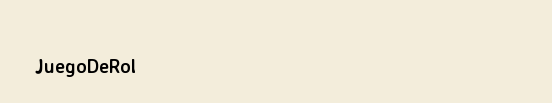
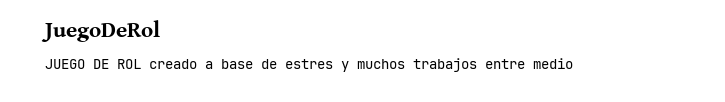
+ JUEGO DE ROL creado a base de estres y muchos trabajos entre medio

